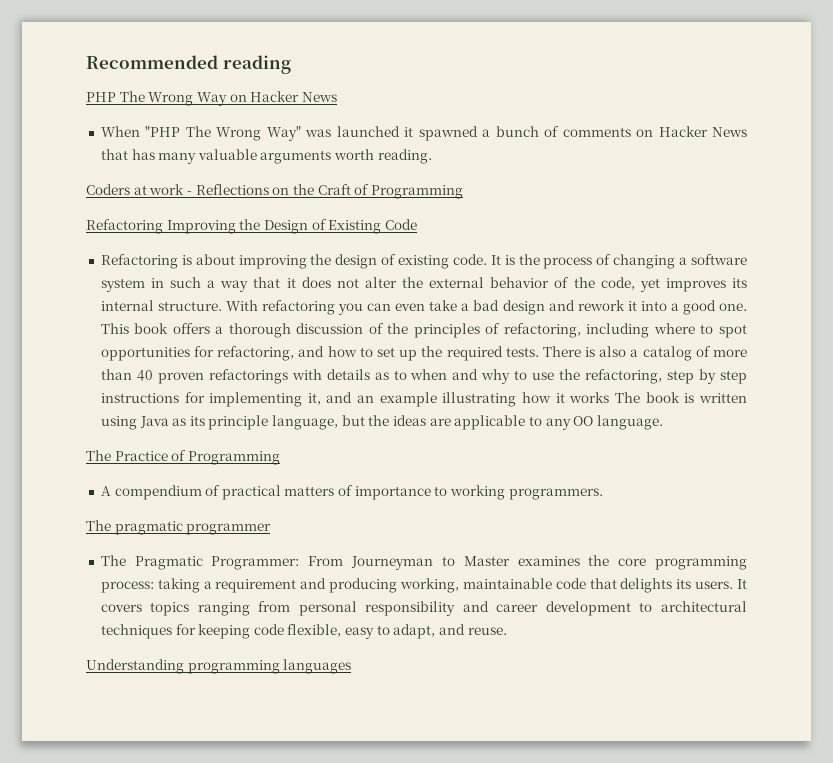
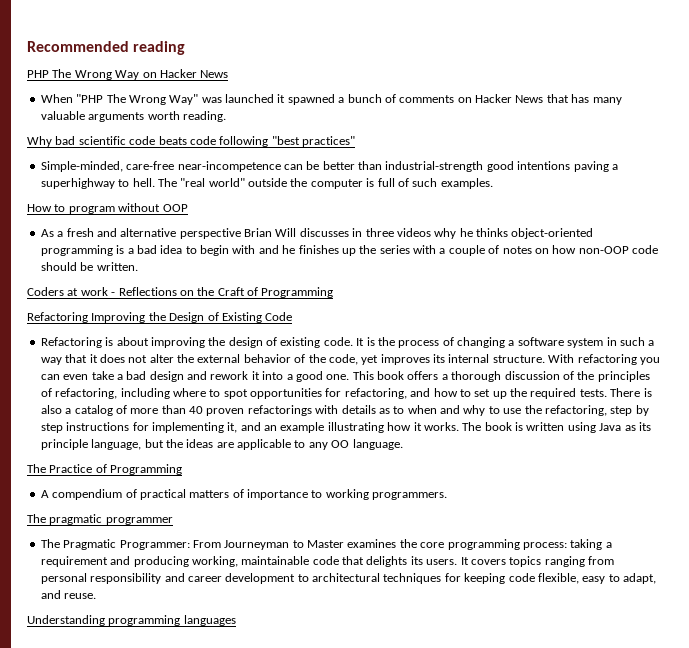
+ Why bad scientific code beats code following "best practices"
+ Simple-minded, care-free near-incompetence can be better than industrial-strength good intentions paving a superhighway to hell. The "real world" outside the computer is full of such examples.
+ How to program without OOP
+ As a fresh and alternative perspective Brian Will discusses in three videos why he thinks object-oriented programming is a bad idea to begin with and he finishes up the series with a couple of notes on how non-OOP code should be written.
- There is also a catalog of more than 40 proven refactorings with details as to when and why to use the refactoring, step by step instructions for implementing it, and an example illustrating how it works The book is written using Java as its principle language, but the ideas are applicable to any OO language.
+ There is also a catalog of more than 40 proven refactorings with details as to when and why to use the refactoring, step by step instructions for implementing it, and an example illustrating how it works. The book is written using Java as its principle language, but the ideas are applicable to any OO language.

